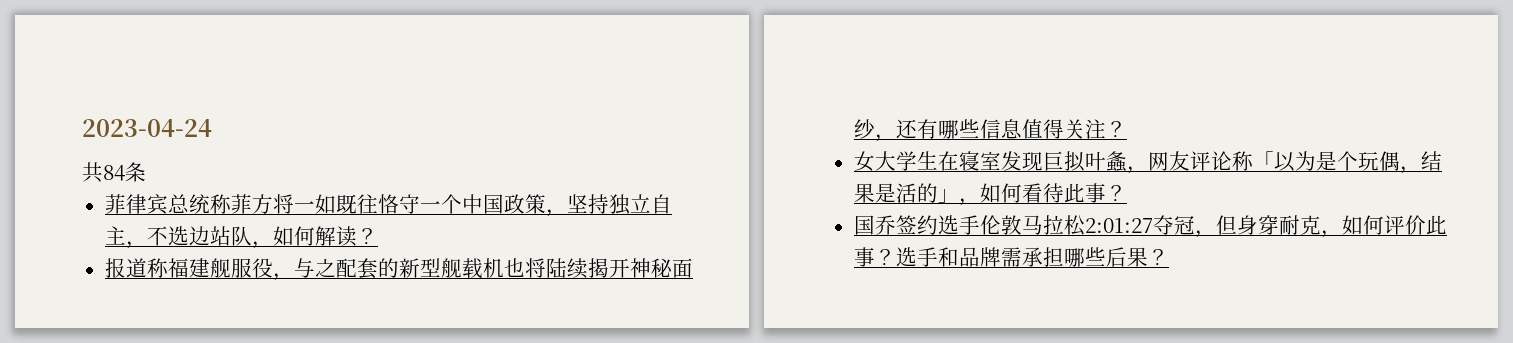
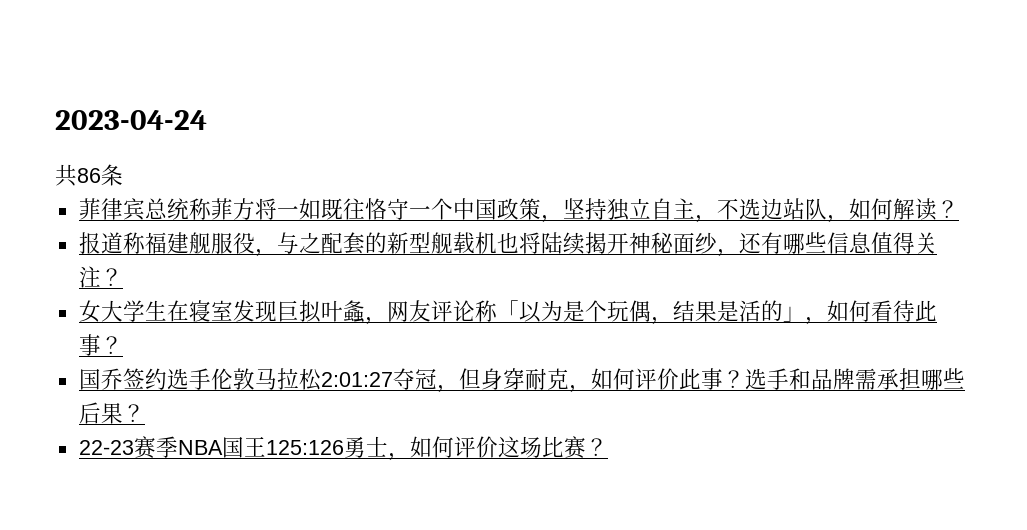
- 共84条
+ 共86条
+ 22-23赛季NBA国王125:126勇士，如何评价这场比赛？

